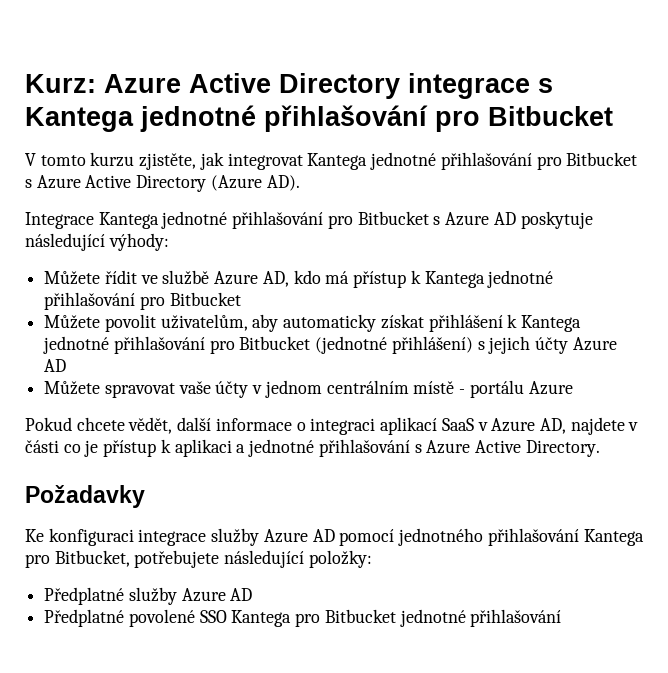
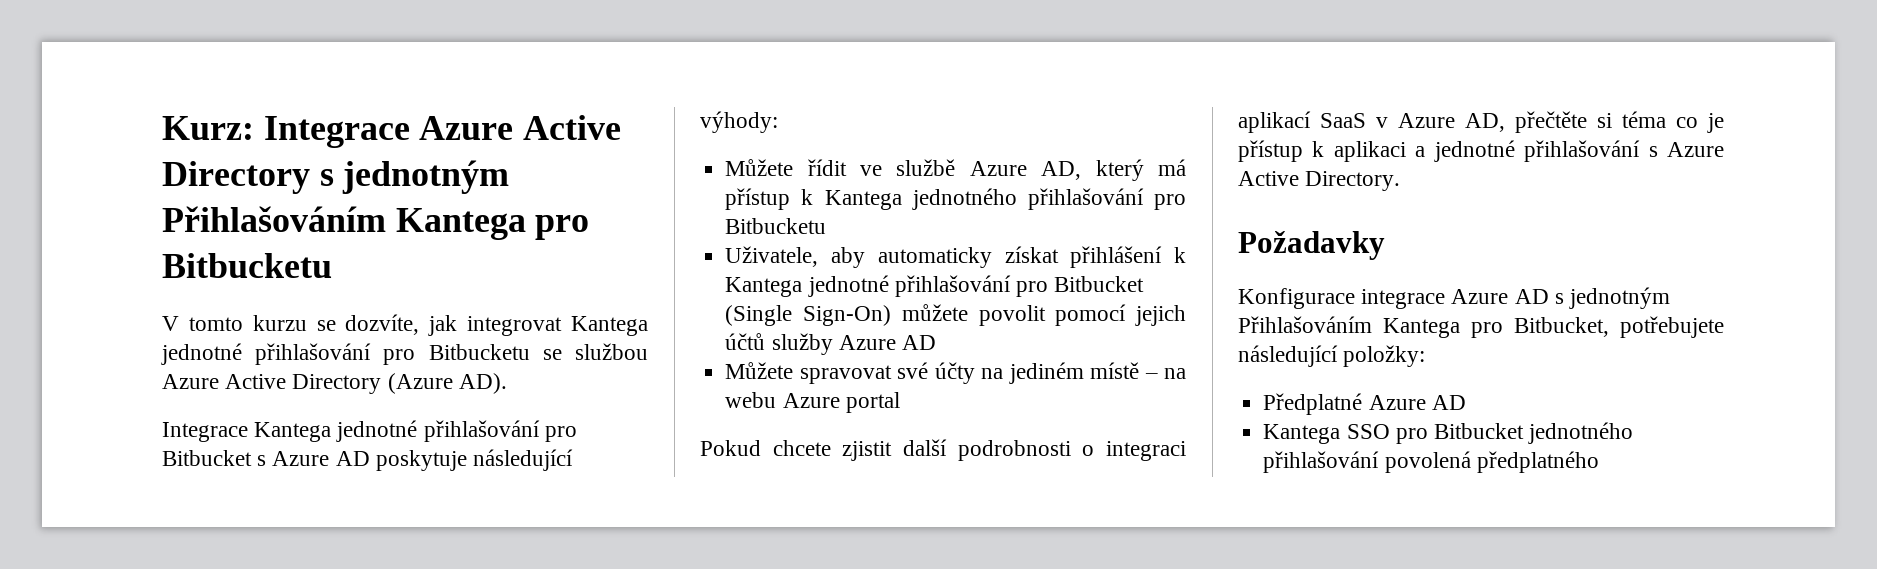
- Kurz: Azure Active Directory integrace s Kantega jednotné přihlašování pro Bitbucket
+ Kurz: Integrace Azure Active Directory s jednotným Přihlašováním Kantega pro Bitbucketu
- V tomto kurzu zjistěte, jak integrovat Kantega jednotné přihlašování pro Bitbucket s Azure Active Directory (Azure AD).
+ V tomto kurzu se dozvíte, jak integrovat Kantega jednotné přihlašování pro Bitbucketu se službou Azure Active Directory (Azure AD).
- Můžete řídit ve službě Azure AD, kdo má přístup k Kantega jednotné přihlašování pro Bitbucket
- Můžete povolit uživatelům, aby automaticky získat přihlášení k Kantega jednotné přihlašování pro Bitbucket (jednotné přihlášení) s jejich účty Azure AD
- Můžete spravovat vaše účty v jednom centrálním místě - portálu Azure
+ Můžete řídit ve službě Azure AD, který má přístup k Kantega jednotného přihlašování pro Bitbucketu
+ Uživatele, aby automaticky získat přihlášení k Kantega jednotné přihlašování pro Bitbucket (Single Sign-On) můžete povolit pomocí jejich účtů služby Azure AD
+ Můžete spravovat své účty na jediném místě – na webu Azure portal
- Pokud chcete vědět, další informace o integraci aplikací SaaS v Azure AD, najdete v části co je přístup k aplikaci a jednotné přihlašování s Azure Active Directory.
+ Pokud chcete zjistit další podrobnosti o integraci aplikací SaaS v Azure AD, přečtěte si téma co je přístup k aplikaci a jednotné přihlašování s Azure Active Directory.
- Ke konfiguraci integrace služby Azure AD pomocí jednotného přihlašování Kantega pro Bitbucket, potřebujete následující položky:
+ Konfigurace integrace Azure AD s jednotným Přihlašováním Kantega pro Bitbucket, potřebujete následující položky:
- Předplatné služby Azure AD
- Předplatné povolené SSO Kantega pro Bitbucket jednotné přihlašování
+ Předplatné Azure AD
+ Kantega SSO pro Bitbucket jednotného přihlašování povolená předplatného

